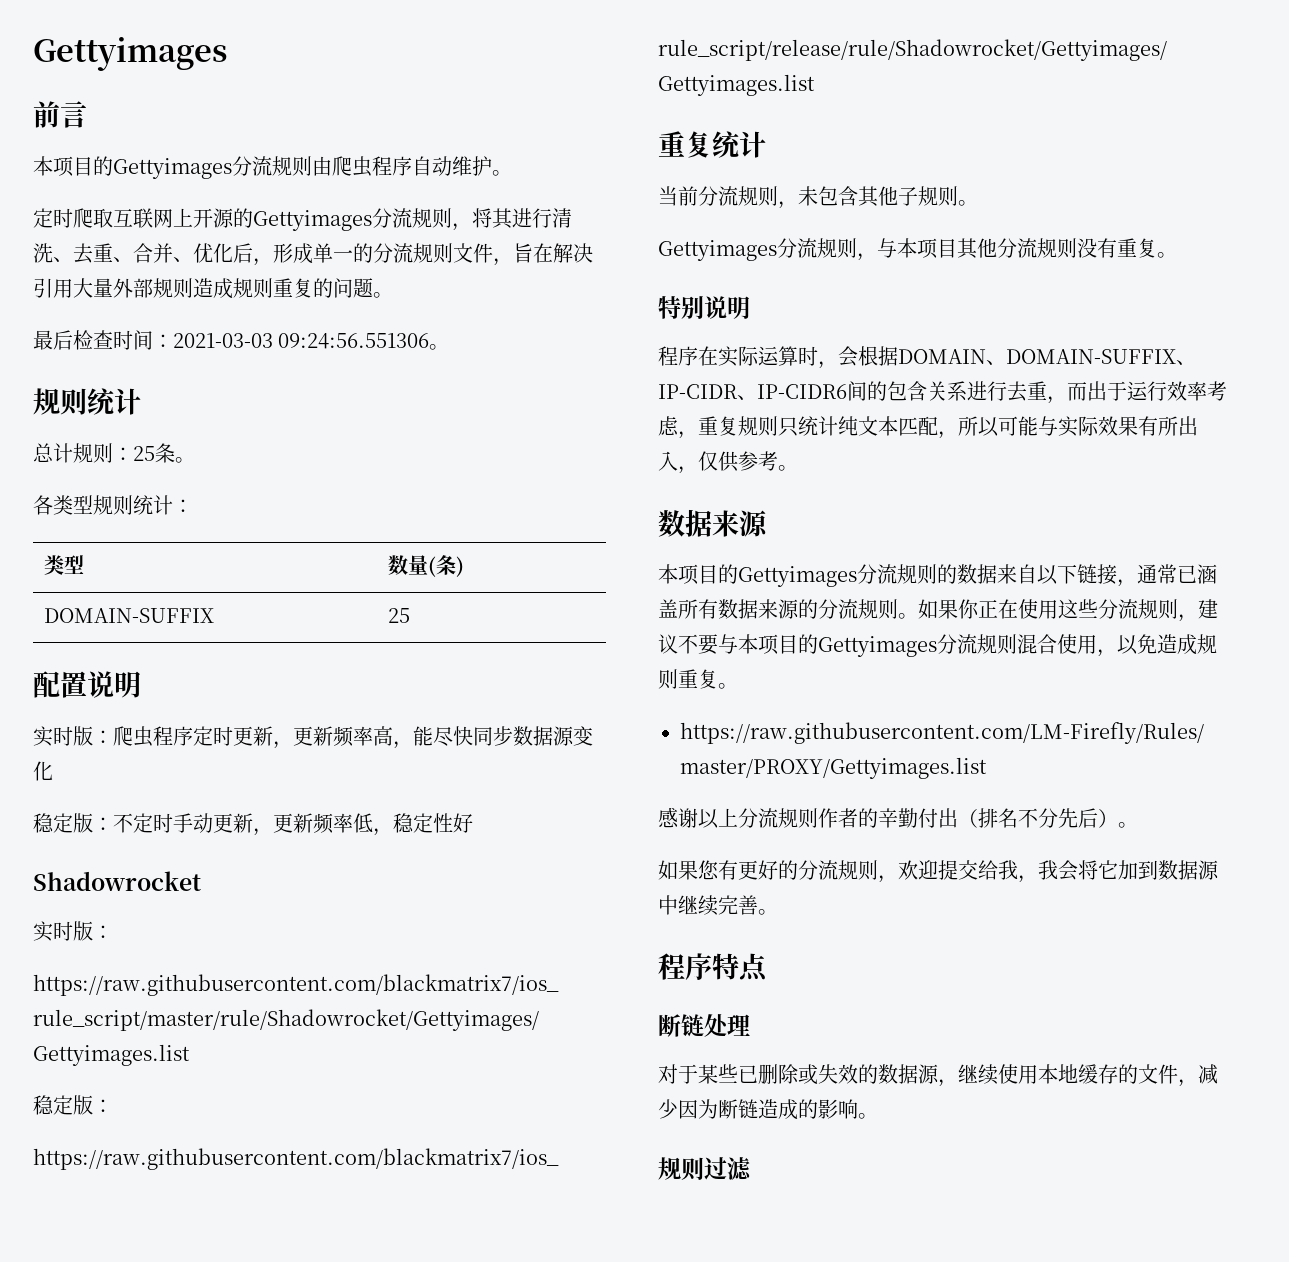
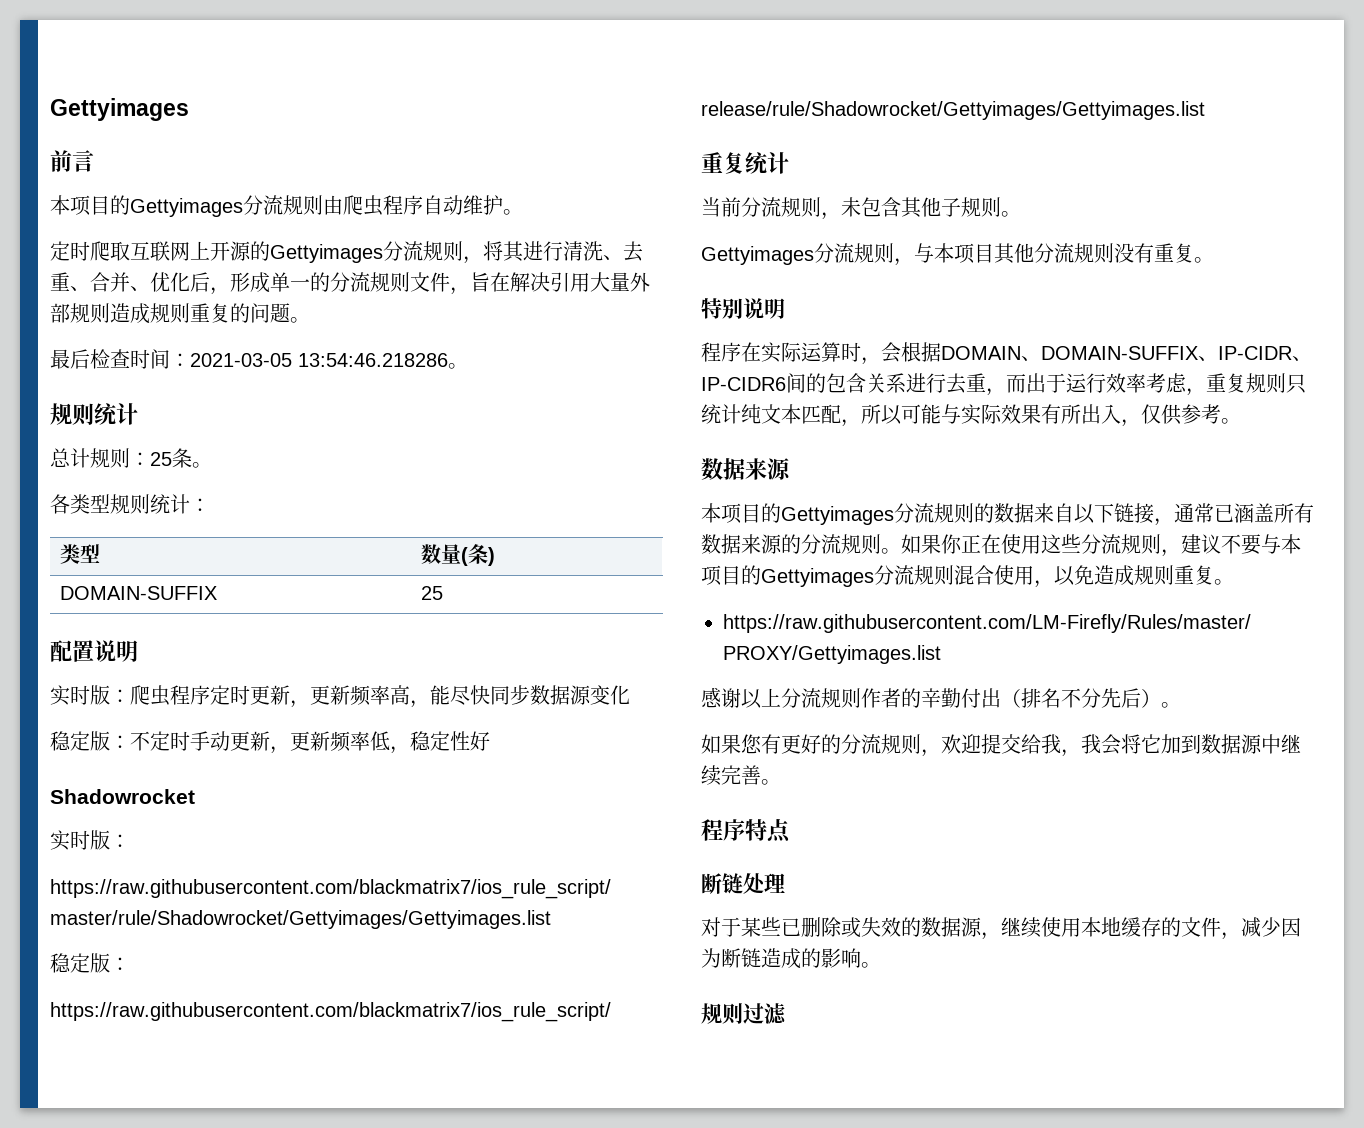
- 最后检查时间：2021-03-03 09:24:56.551306。
+ 最后检查时间：2021-03-05 13:54:46.218286。

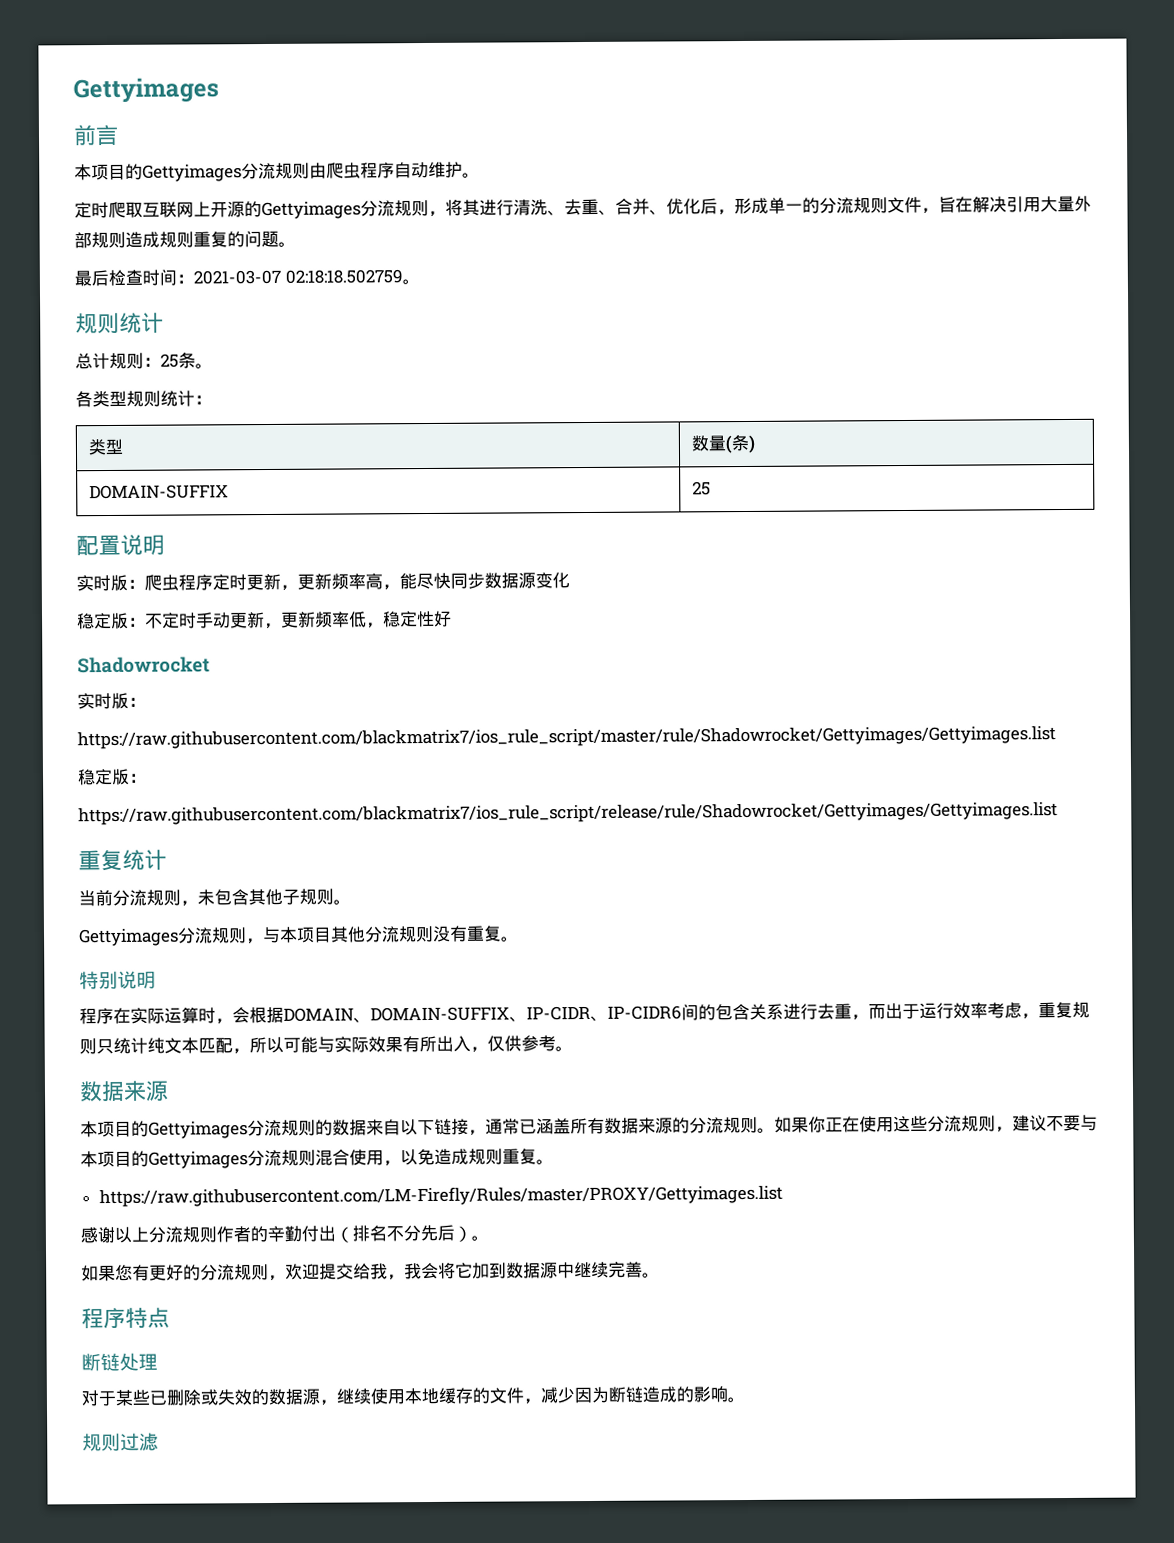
- 最后检查时间：2021-03-05 13:54:46.218286。
+ 最后检查时间：2021-03-07 02:18:18.502759。

